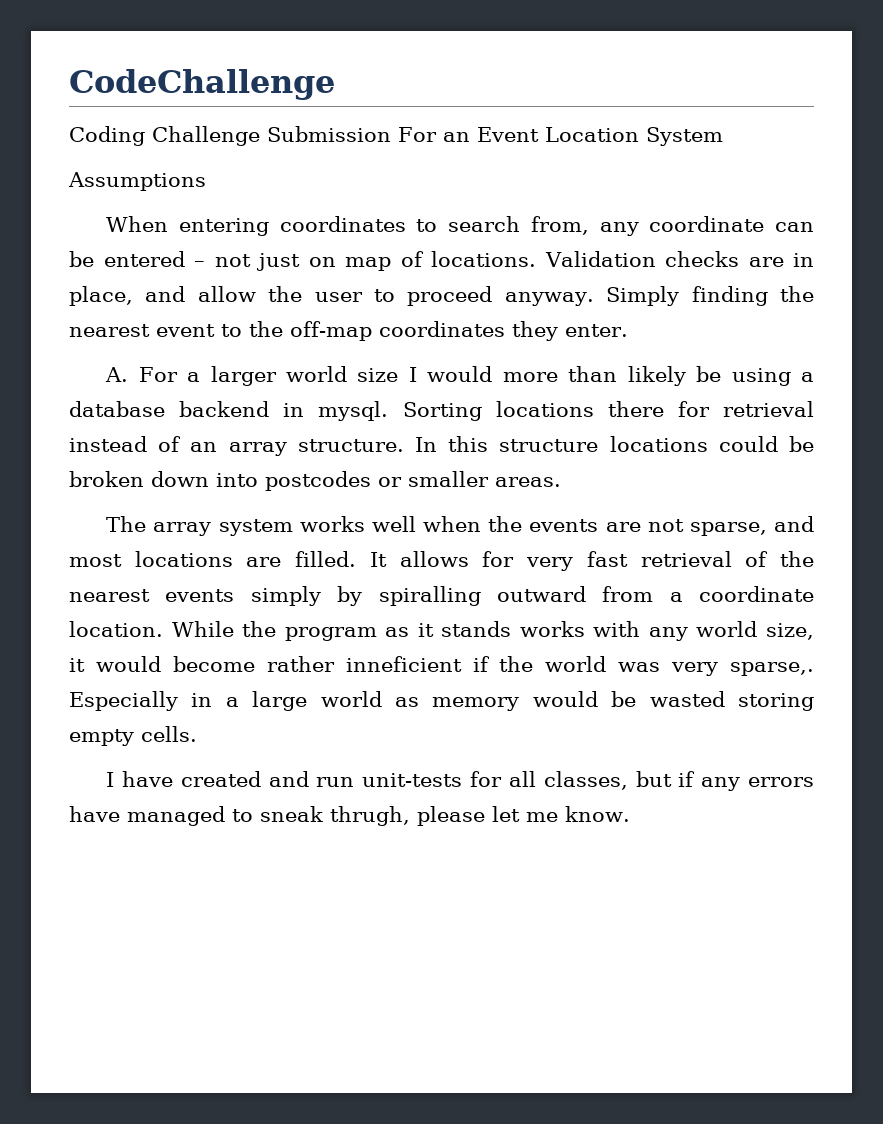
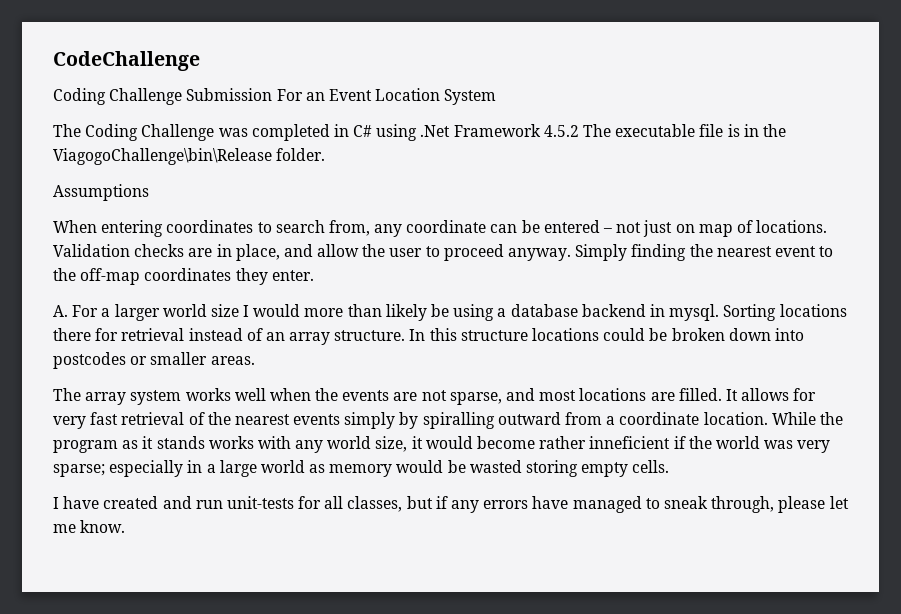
+ The Coding Challenge was completed in C# using .Net Framework 4.5.2 The executable file is in the ViagogoChallenge\bin\Release folder.
- While the program as it stands works with any world size, it would become rather inneficient if the world was very sparse,. Especially in a large world as memory would be wasted storing empty cells.
+ While the program as it stands works with any world size, it would become rather inneficient if the world was very sparse; especially in a large world as memory would be wasted storing empty cells.
- I have created and run unit-tests for all classes, but if any errors have managed to sneak thrugh, please let me know.
+ I have created and run unit-tests for all classes, but if any errors have managed to sneak through, please let me know.

